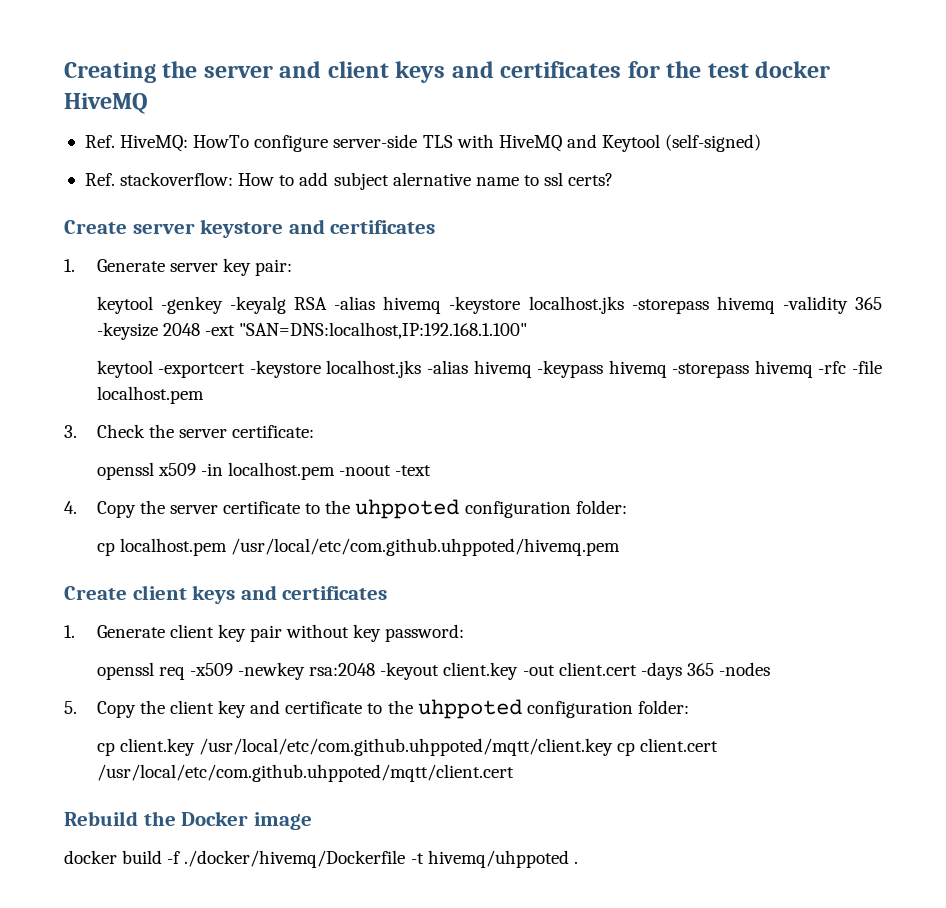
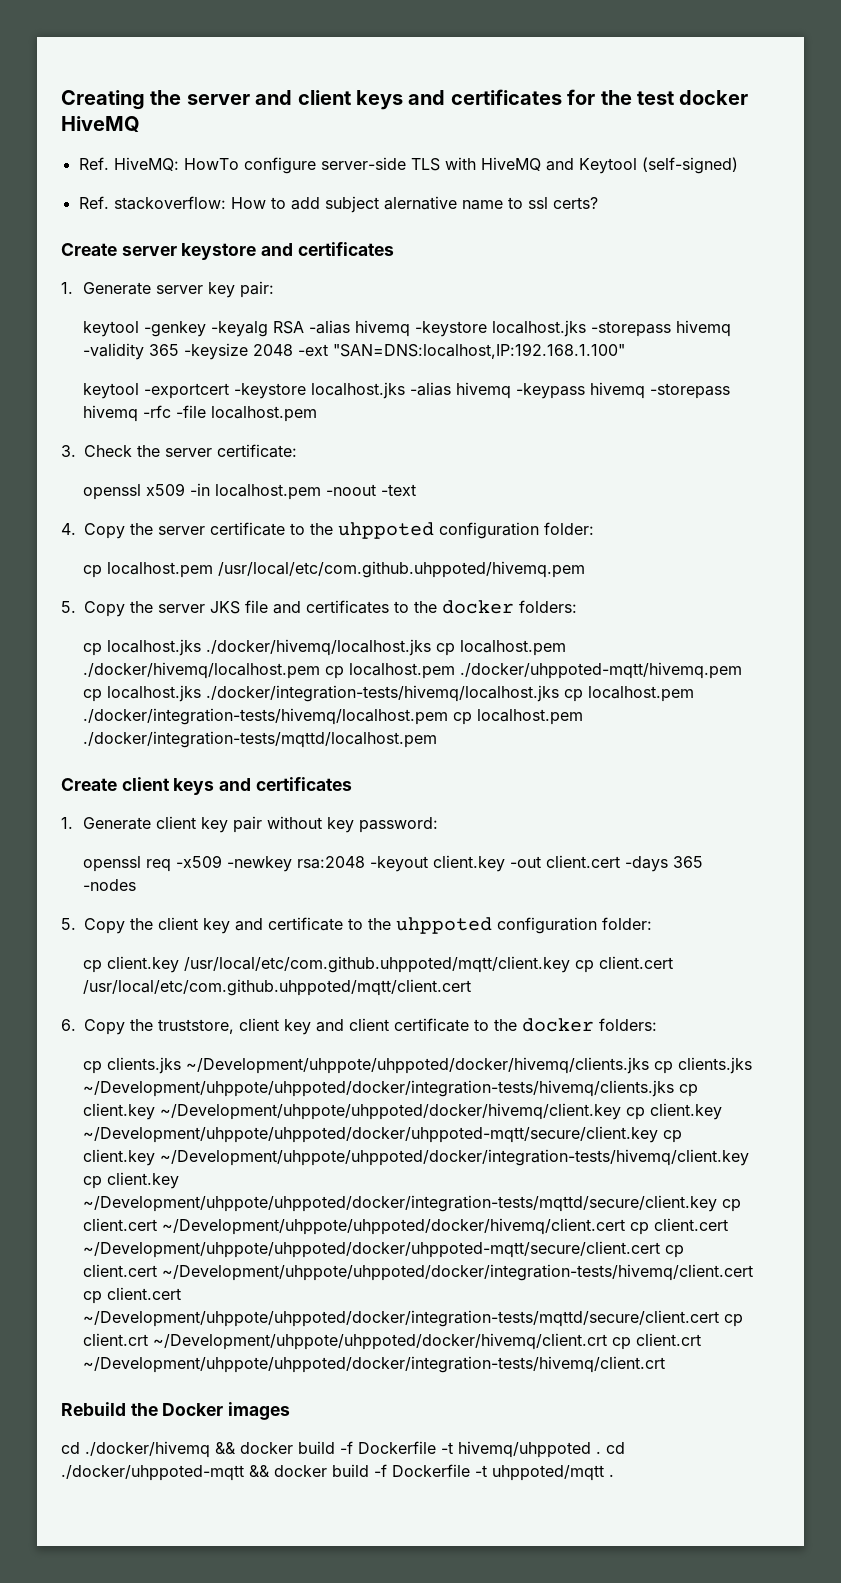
+ 5. Copy the server JKS file and certificates to the docker folders:
+ cp localhost.jks ./docker/hivemq/localhost.jks cp localhost.pem ./docker/hivemq/localhost.pem cp localhost.pem ./docker/uhppoted-mqtt/hivemq.pem cp localhost.jks ./docker/integration-tests/hivemq/localhost.jks cp localhost.pem ./docker/integration-tests/hivemq/localhost.pem cp localhost.pem ./docker/integration-tests/mqttd/localhost.pem
+ 6. Copy the truststore, client key and client certificate to the docker folders:
+ cp clients.jks ~/Development/uhppote/uhppoted/docker/hivemq/clients.jks cp clients.jks ~/Development/uhppote/uhppoted/docker/integration-tests/hivemq/clients.jks cp client.key ~/Development/uhppote/uhppoted/docker/hivemq/client.key cp client.key ~/Development/uhppote/uhppoted/docker/uhppoted-mqtt/secure/client.key cp client.key ~/Development/uhppote/uhppoted/docker/integration-tests/hivemq/client.key cp client.key ~/Development/uhppote/uhppoted/docker/integration-tests/mqttd/secure/client.key cp client.cert ~/Development/uhppote/uhppoted/docker/hivemq/client.cert cp client.cert ~/Development/uhppote/uhppoted/docker/uhppoted-mqtt/secure/client.cert cp client.cert ~/Development/uhppote/uhppoted/docker/integration-tests/hivemq/client.cert cp client.cert ~/Development/uhppote/uhppoted/docker/integration-tests/mqttd/secure/client.cert cp client.crt ~/Development/uhppote/uhppoted/docker/hivemq/client.crt cp client.crt ~/Development/uhppote/uhppoted/docker/integration-tests/hivemq/client.crt
- Rebuild the Docker image
- docker build -f ./docker/hivemq/Dockerfile -t hivemq/uhppoted .
+ Rebuild the Docker images
+ cd ./docker/hivemq && docker build -f Dockerfile -t hivemq/uhppoted . cd ./docker/uhppoted-mqtt && docker build -f Dockerfile -t uhppoted/mqtt .

